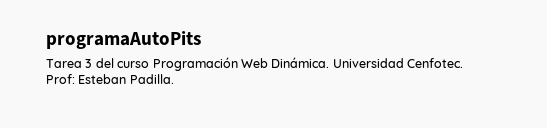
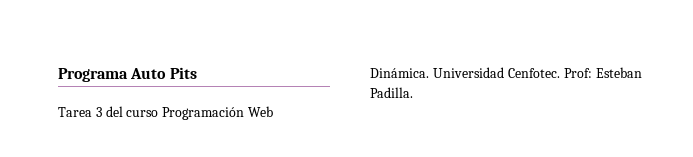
- programaAutoPits
+ Programa Auto Pits

